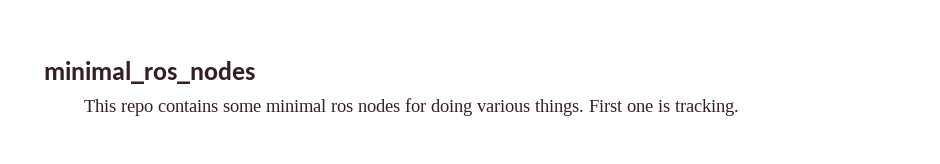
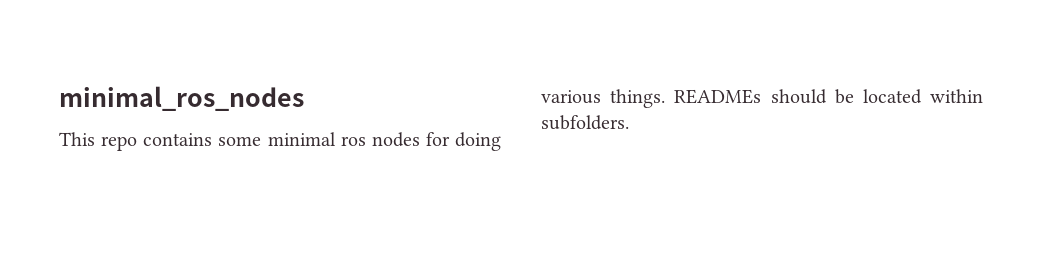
- First one is tracking.
+ READMEs should be located within subfolders.

